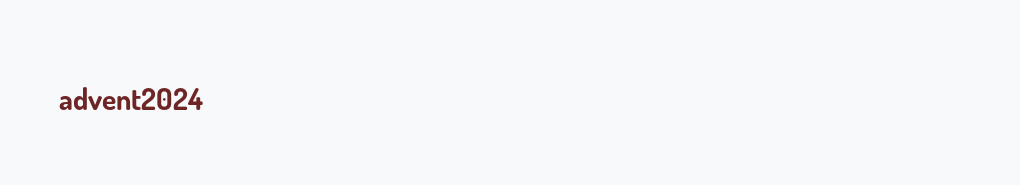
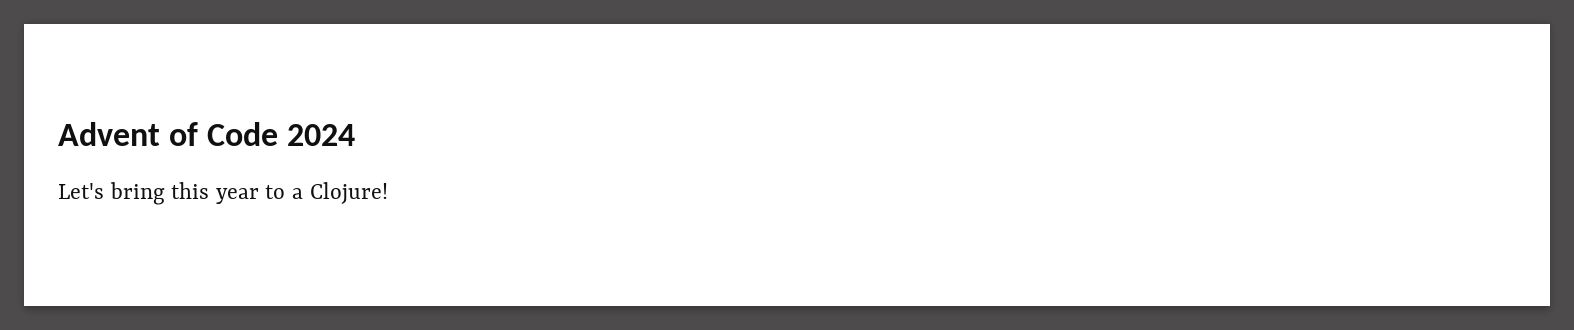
- advent2024
+ Advent of Code 2024
+ Let's bring this year to a Clojure!

